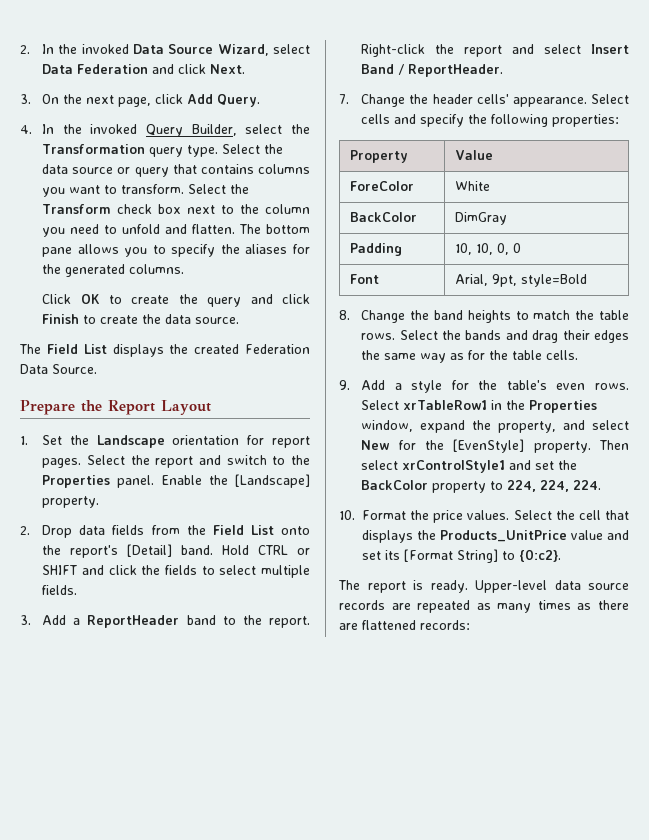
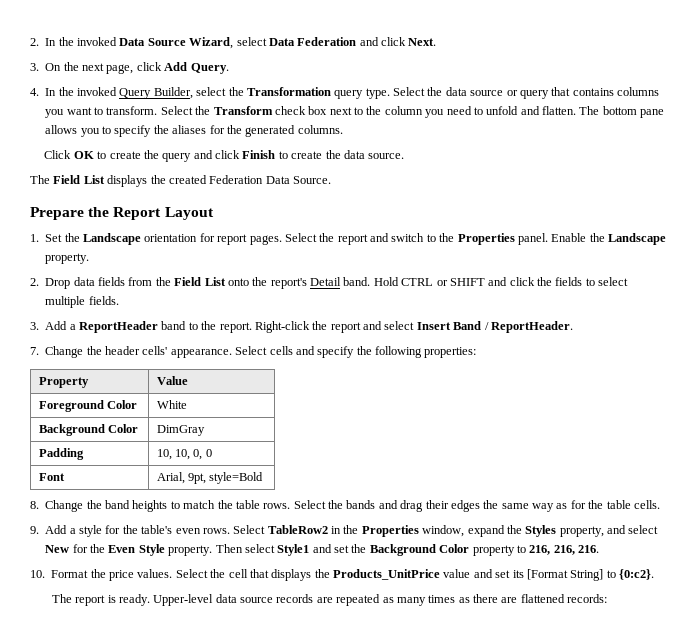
- Enable the [Landscape] property.
+ Enable the Landscape property.
- 2. Drop data fields from the Field List onto the report's [Detail] band.
+ 2. Drop data fields from the Field List onto the report's Detail band.
- ForeColor | White
+ Foreground Color | White
- BackColor | DimGray
+ Background Color | DimGray
- Select xrTableRow1 in the Properties window, expand the property, and select New for the [EvenStyle] property.
+ Select TableRow2 in the Properties window, expand the Styles property, and select New for the Even Style property.
- Then select xrControlStyle1 and set the BackColor property to 224, 224, 224.
+ Then select Style1 and set the Background Color property to 216, 216, 216.

